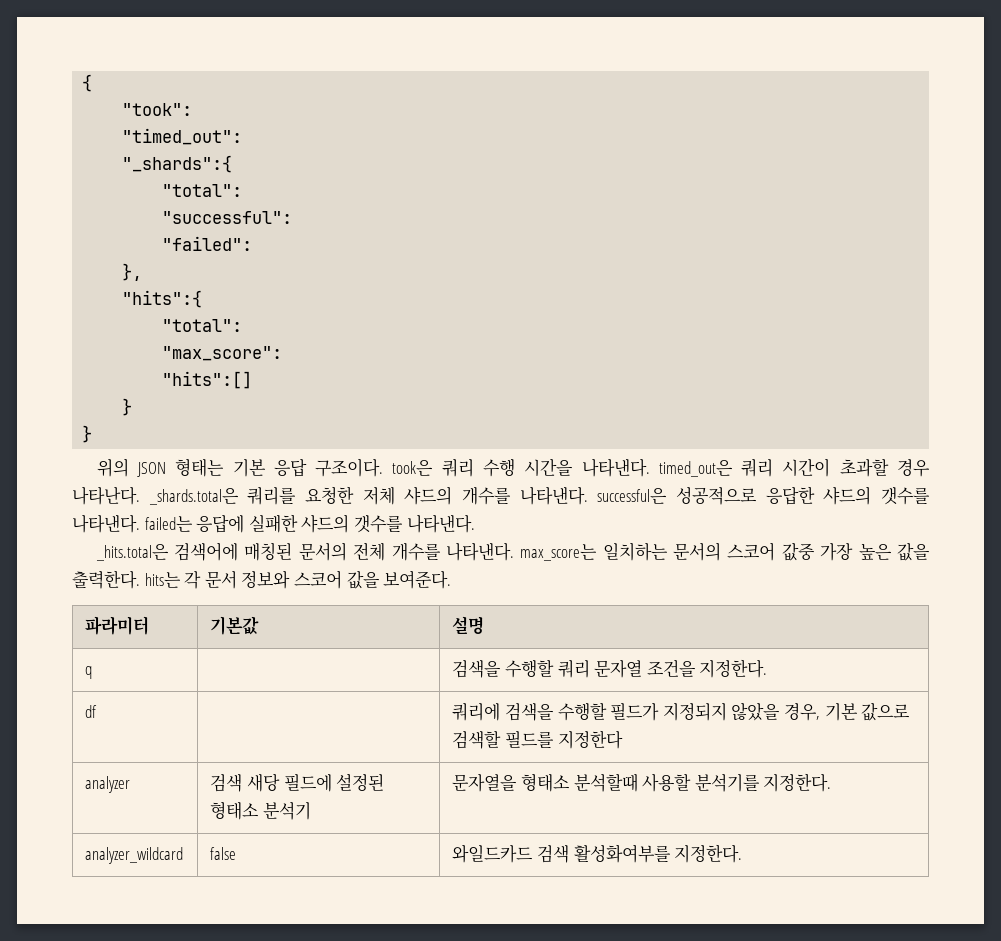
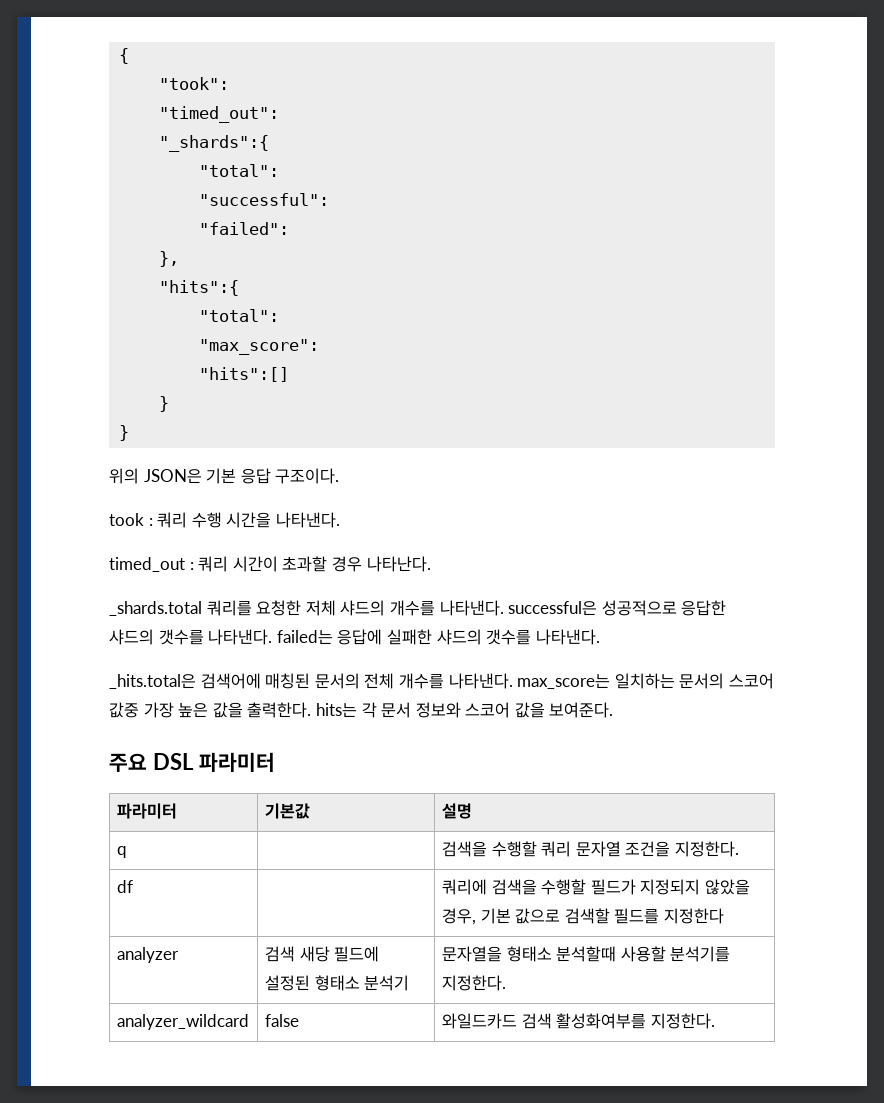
- 위의 JSON 형태는 기본 응답 구조이다. took은 쿼리 수행 시간을 나타낸다. timed_out은 쿼리 시간이 초과할 경우 나타난다. _shards.total은 쿼리를 요청한 저체 샤드의 개수를 나타낸다. successful은 성공적으로 응답한 샤드의 갯수를 나타낸다. failed는 응답에 실패한 샤드의 갯수를 나타낸다.
+ 위의 JSON은 기본 응답 구조이다.
+ took : 쿼리 수행 시간을 나타낸다.
+ timed_out : 쿼리 시간이 초과할 경우 나타난다.
+ _shards.total 쿼리를 요청한 저체 샤드의 개수를 나타낸다. successful은 성공적으로 응답한 샤드의 갯수를 나타낸다. failed는 응답에 실패한 샤드의 갯수를 나타낸다.
+ 주요 DSL 파라미터

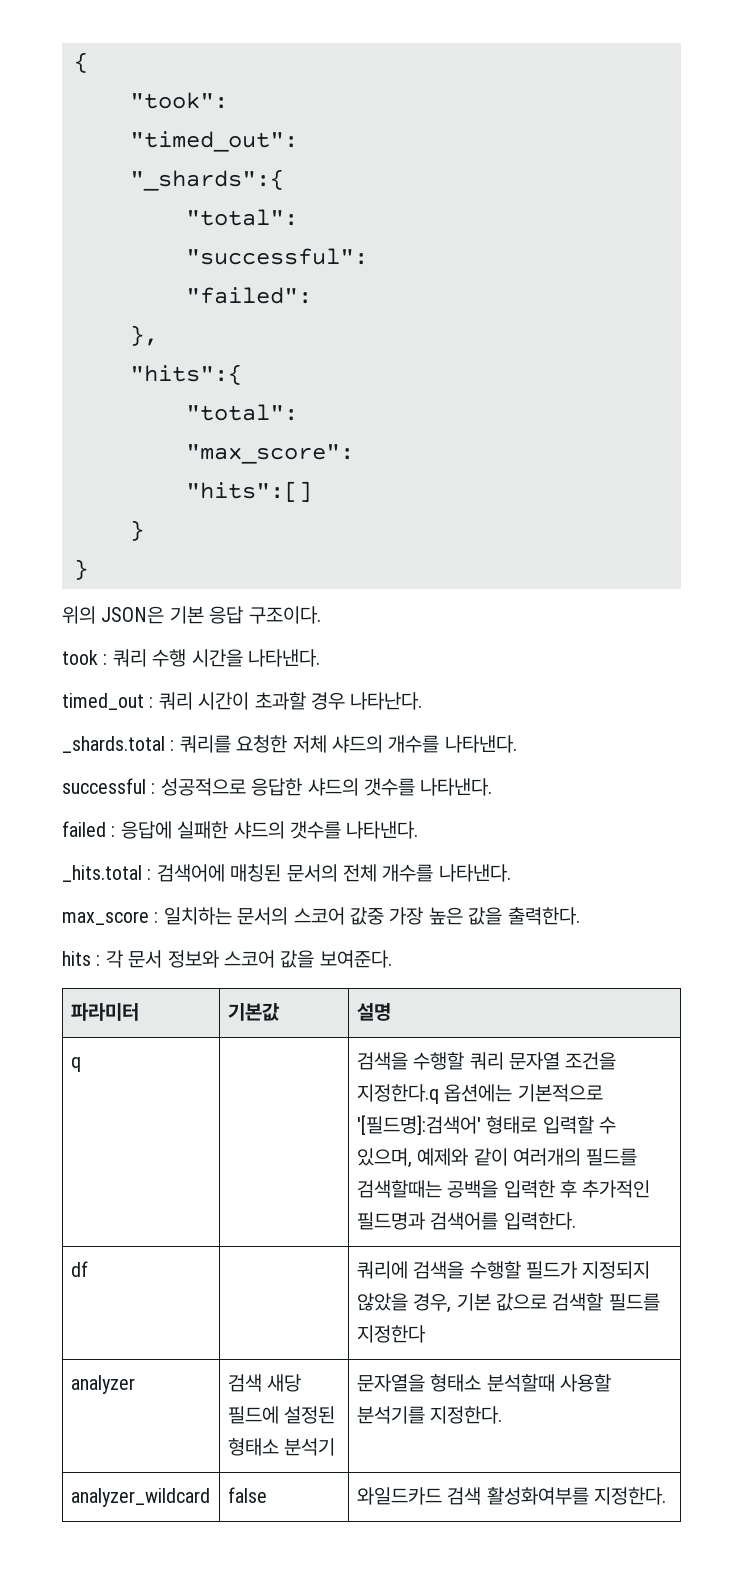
- _shards.total 쿼리를 요청한 저체 샤드의 개수를 나타낸다. successful은 성공적으로 응답한 샤드의 갯수를 나타낸다. failed는 응답에 실패한 샤드의 갯수를 나타낸다.
+ _shards.total : 쿼리를 요청한 저체 샤드의 개수를 나타낸다.
+ successful : 성공적으로 응답한 샤드의 갯수를 나타낸다.
+ failed : 응답에 실패한 샤드의 갯수를 나타낸다.
- _hits.total은 검색어에 매칭된 문서의 전체 개수를 나타낸다. max_score는 일치하는 문서의 스코어 값중 가장 높은 값을 출력한다. hits는 각 문서 정보와 스코어 값을 보여준다.
+ _hits.total : 검색어에 매칭된 문서의 전체 개수를 나타낸다.
+ max_score : 일치하는 문서의 스코어 값중 가장 높은 값을 출력한다.
+ hits : 각 문서 정보와 스코어 값을 보여준다.
- 주요 DSL 파라미터
- q | | 검색을 수행할 쿼리 문자열 조건을 지정한다.
+ q | | 검색을 수행할 쿼리 문자열 조건을 지정한다.q 옵션에는 기본적으로 '[필드명]:검색어' 형태로 입력할 수 있으며, 예제와 같이 여러개의 필드를 검색할때는 공백을 입력한 후 추가적인 필드명과 검색어를 입력한다.

